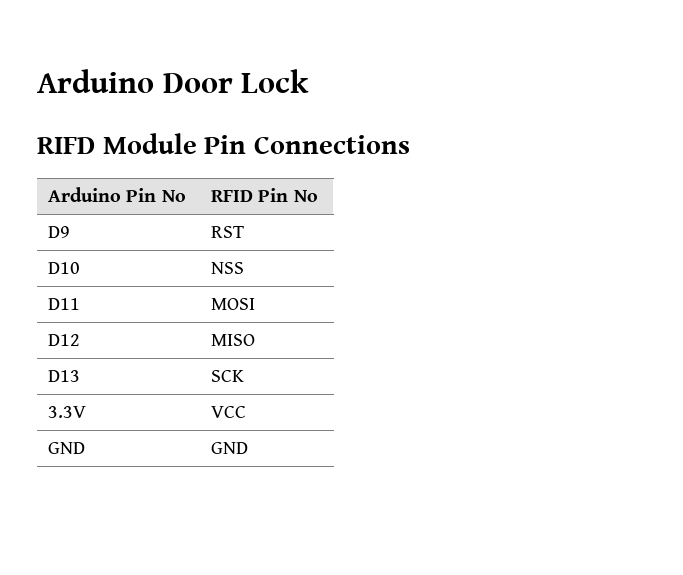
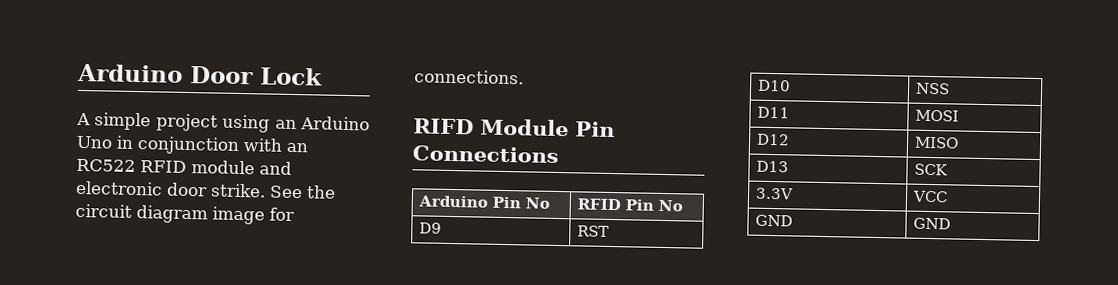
+ A simple project using an Arduino Uno in conjunction with an RC522 RFID module and electronic door strike. See the circuit diagram image for connections.

